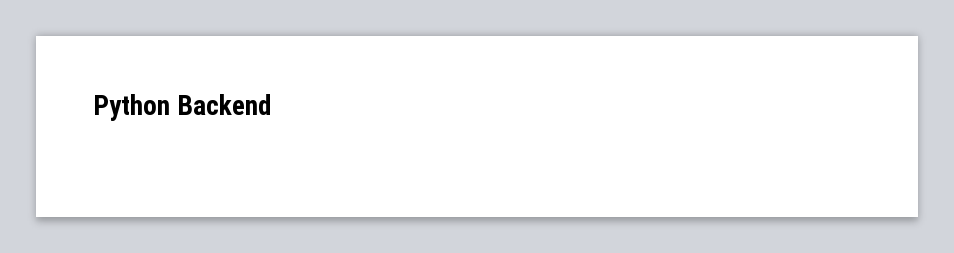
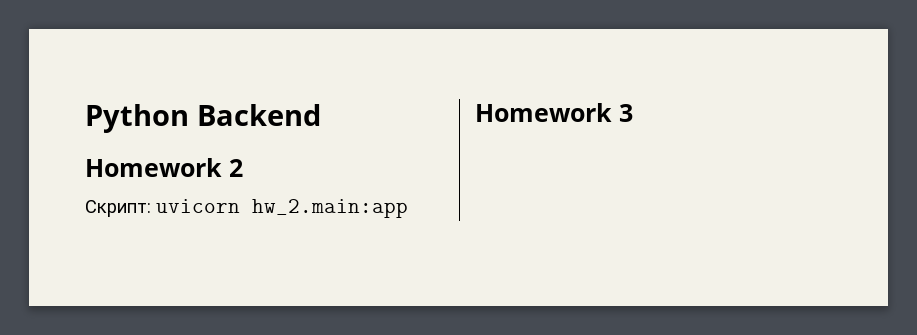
+ Homework 2
+ Скрипт: uvicorn hw_2.main:app
+ Homework 3

